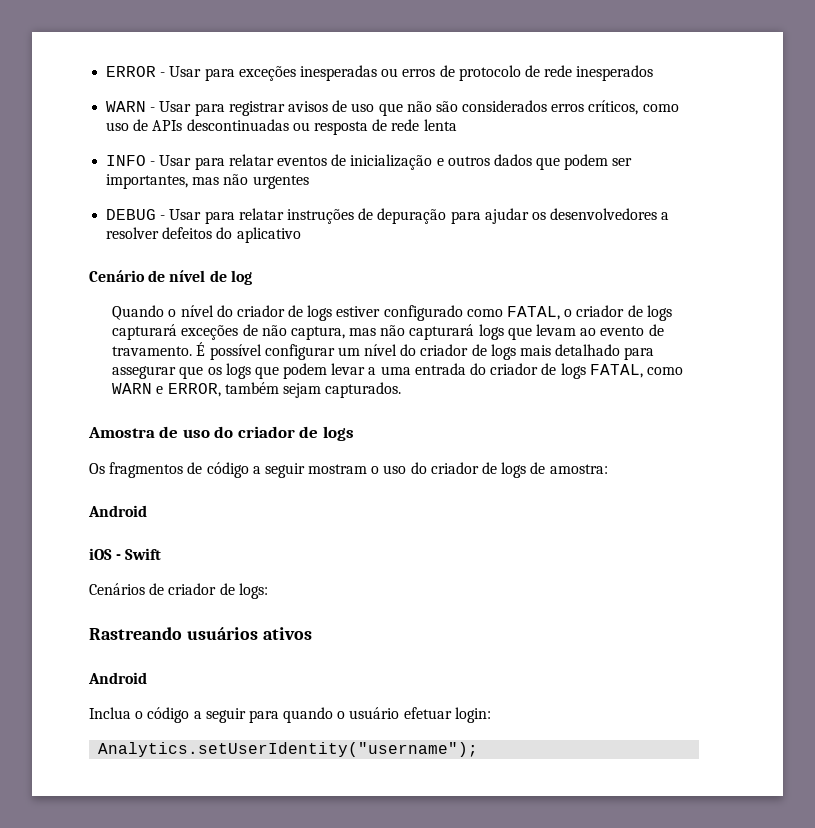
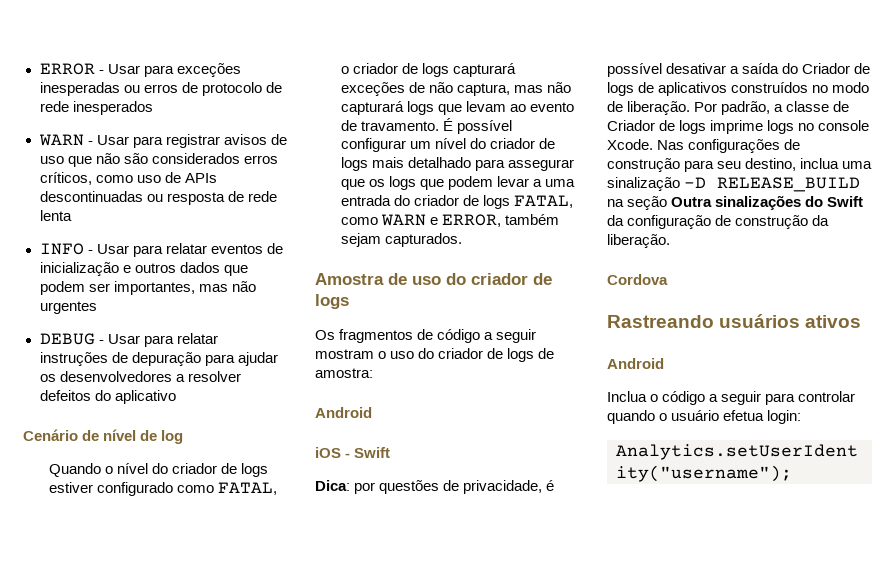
- Cenários de criador de logs:
+ Dica: por questões de privacidade, é possível desativar a saída do Criador de logs de aplicativos construídos no modo de liberação. Por padrão, a classe de Criador de logs imprime logs no console Xcode. Nas configurações de construção para seu destino, inclua uma sinalização -D RELEASE_BUILD na seção Outra sinalizações do Swift da configuração de construção da liberação.
+ Cordova
- Inclua o código a seguir para quando o usuário efetuar login:
+ Inclua o código a seguir para controlar quando o usuário efetua login:

